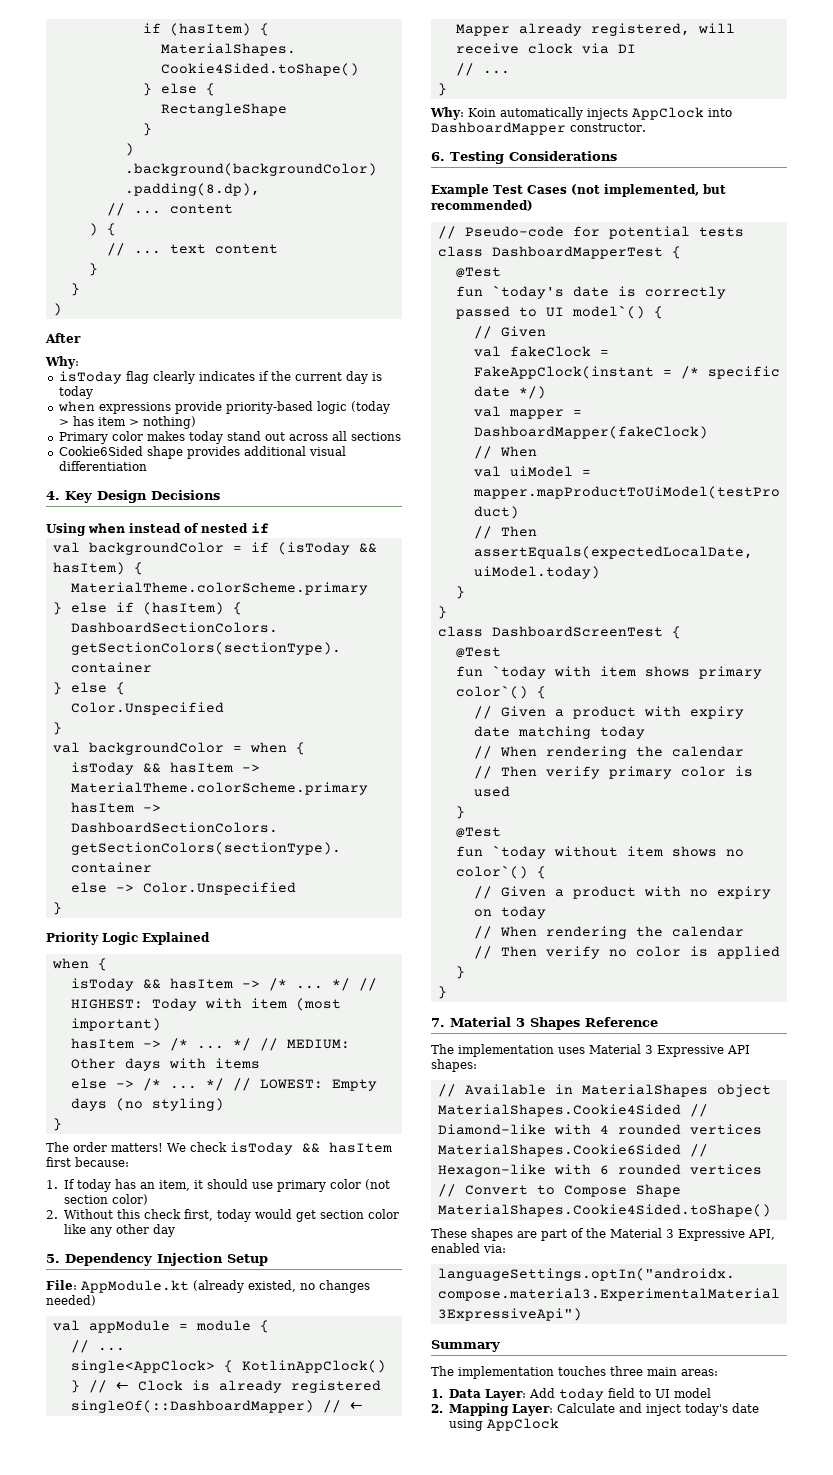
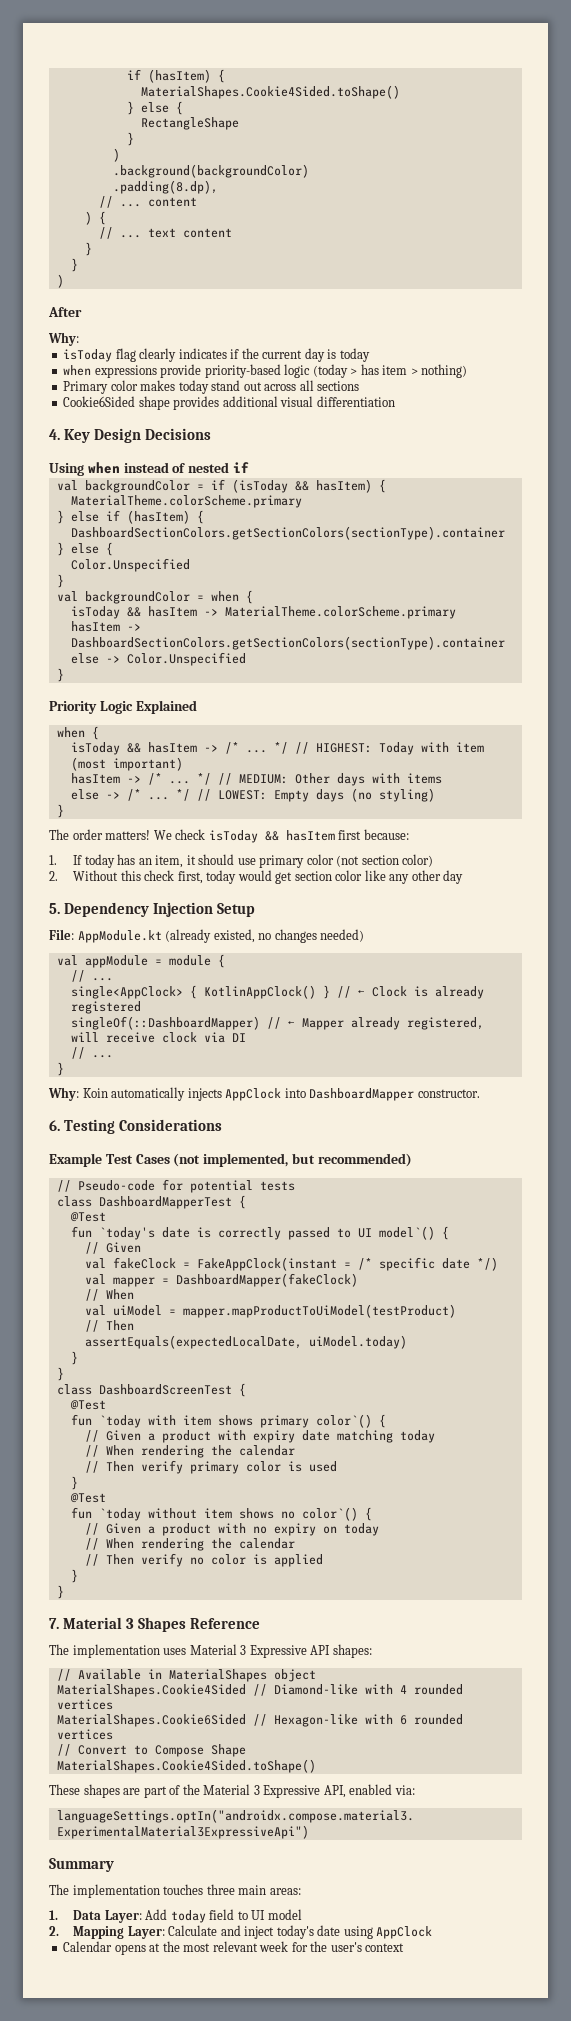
+ Calendar opens at the most relevant week for the user's context

